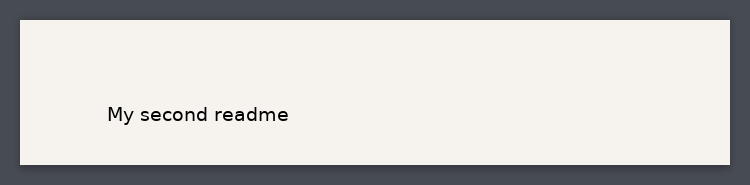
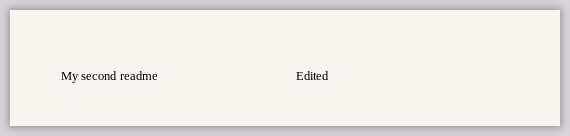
+ Edited

